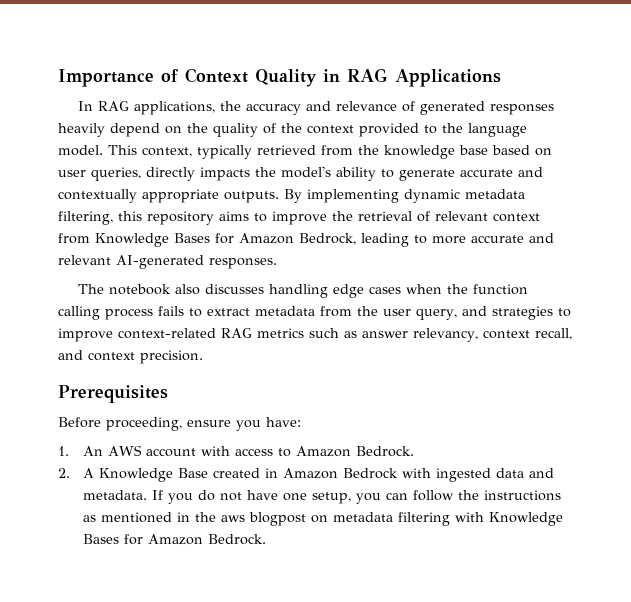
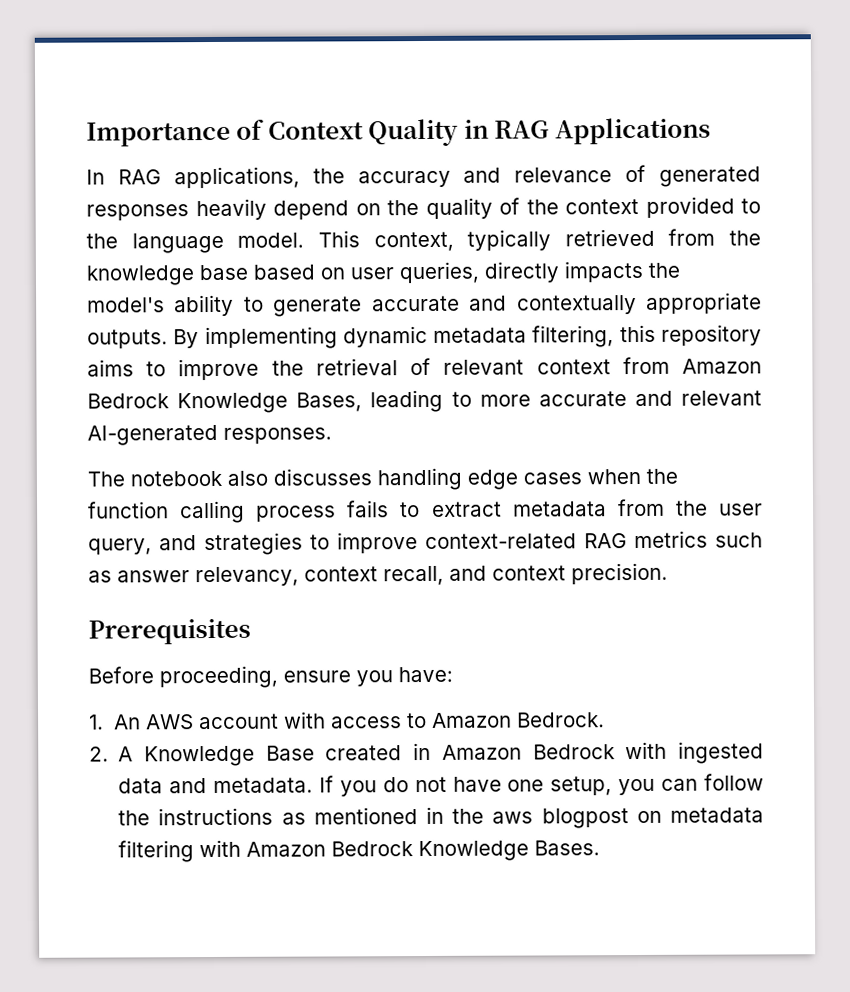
- By implementing dynamic metadata filtering, this repository aims to improve the retrieval of relevant context from Knowledge Bases for Amazon Bedrock, leading to more accurate and relevant AI-generated responses.
+ By implementing dynamic metadata filtering, this repository aims to improve the retrieval of relevant context from Amazon Bedrock Knowledge Bases, leading to more accurate and relevant AI-generated responses.
- If you do not have one setup, you can follow the instructions as mentioned in the aws blogpost on metadata filtering with Knowledge Bases for Amazon Bedrock.
+ If you do not have one setup, you can follow the instructions as mentioned in the aws blogpost on metadata filtering with Amazon Bedrock Knowledge Bases.

